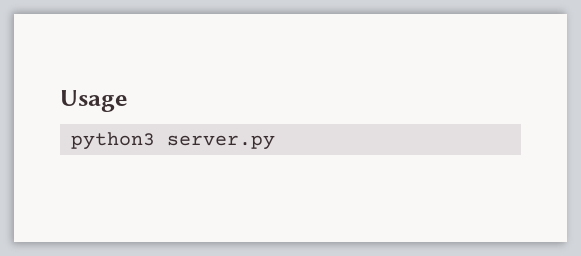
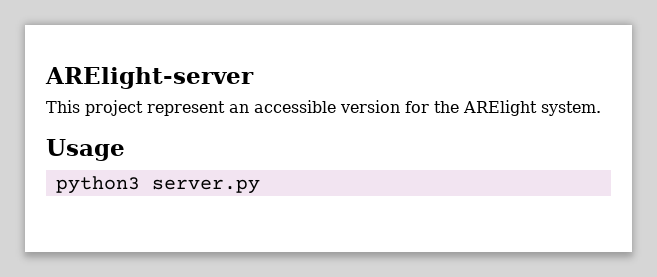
+ ARElight-server
+ This project represent an accessible version for the ARElight system.

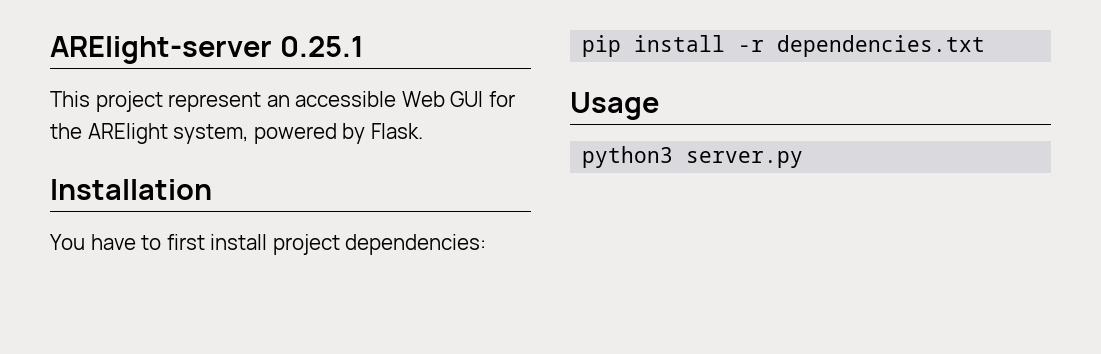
- ARElight-server
+ ARElight-server 0.25.1
- This project represent an accessible version for the ARElight system.
+ This project represent an accessible Web GUI for the ARElight system, powered by Flask.
+ Installation
+ You have to first install project dependencies:
+ pip install -r dependencies.txt

